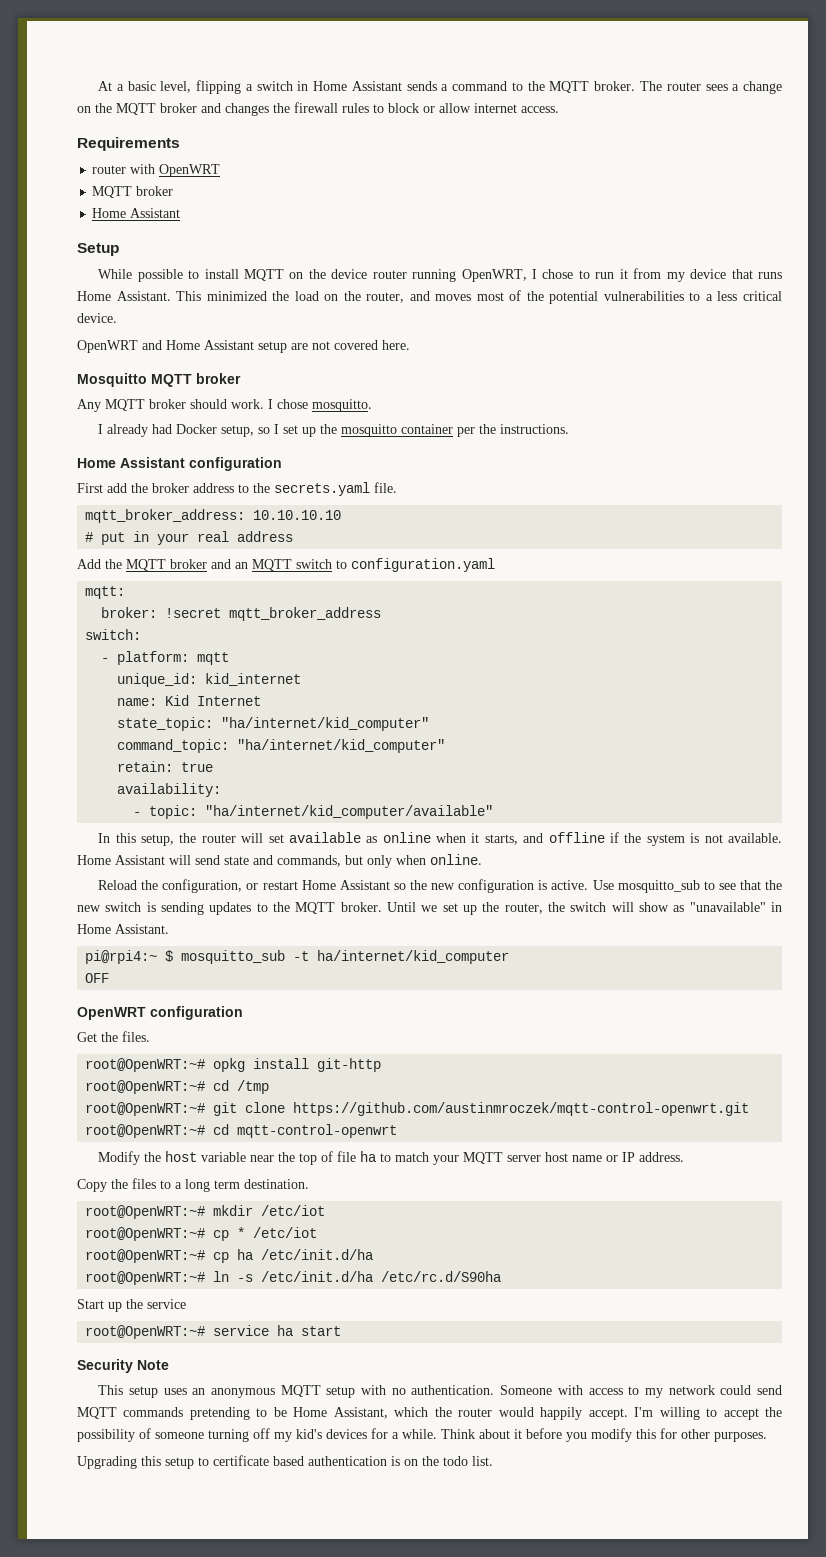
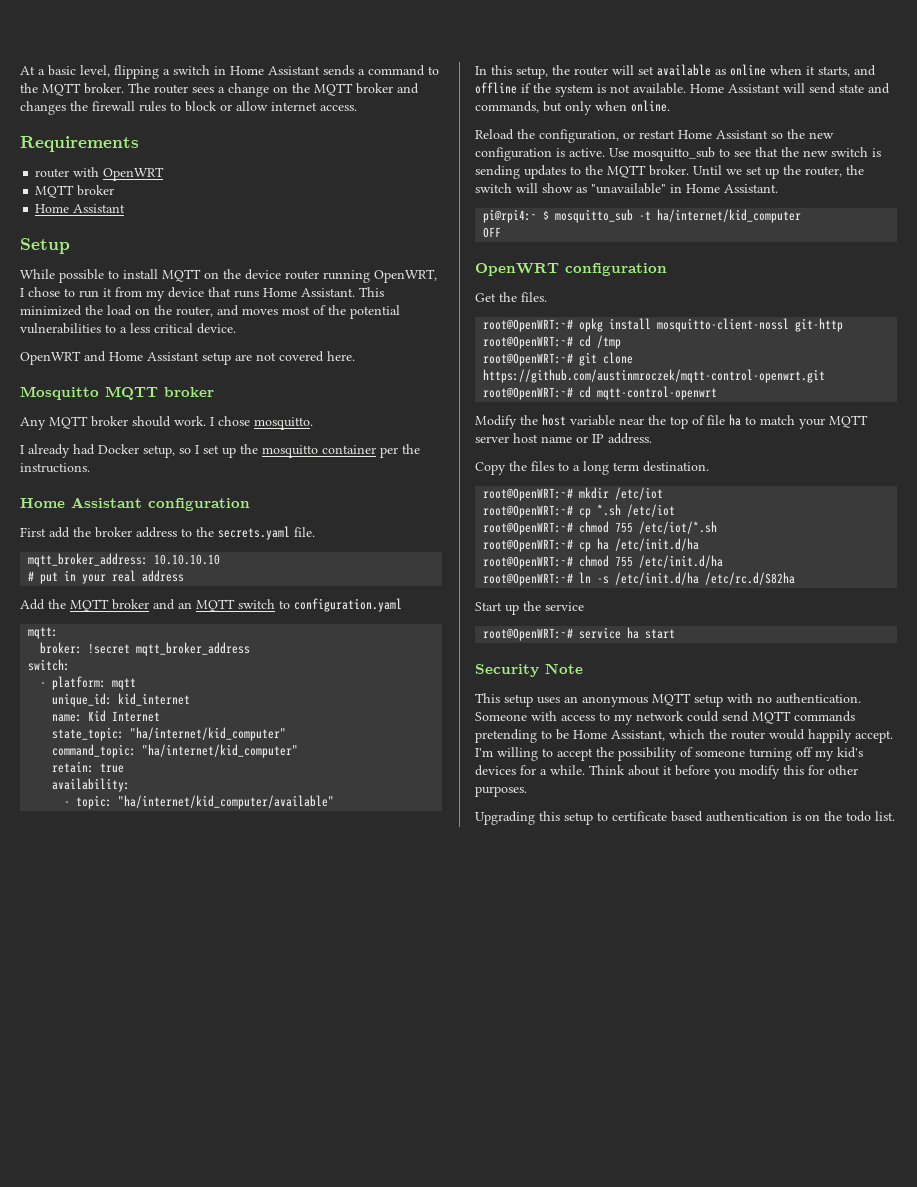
- root@OpenWRT:~# opkg install git-http
+ root@OpenWRT:~# opkg install mosquitto-client-nossl git-http
- root@OpenWRT:~# cp * /etc/iot
+ root@OpenWRT:~# cp *.sh /etc/iot
+ root@OpenWRT:~# chmod 755 /etc/iot/*.sh
+ root@OpenWRT:~# chmod 755 /etc/init.d/ha
- root@OpenWRT:~# ln -s /etc/init.d/ha /etc/rc.d/S90ha
+ root@OpenWRT:~# ln -s /etc/init.d/ha /etc/rc.d/S82ha

